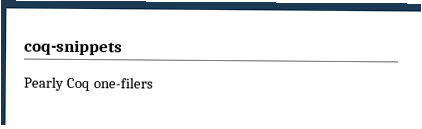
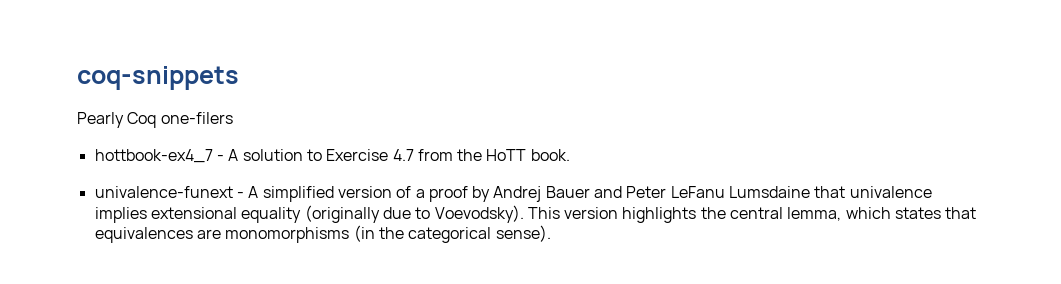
+ hottbook-ex4_7 - A solution to Exercise 4.7 from the HoTT book.
+ univalence-funext - A simplified version of a proof by Andrej Bauer and Peter LeFanu Lumsdaine that univalence implies extensional equality (originally due to Voevodsky). This version highlights the central lemma, which states that equivalences are monomorphisms (in the categorical sense).

